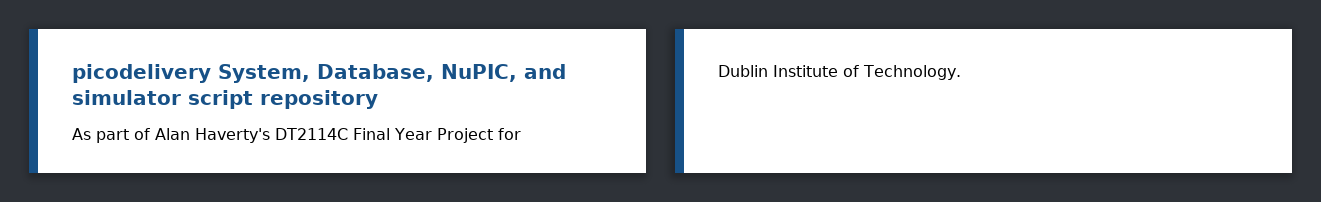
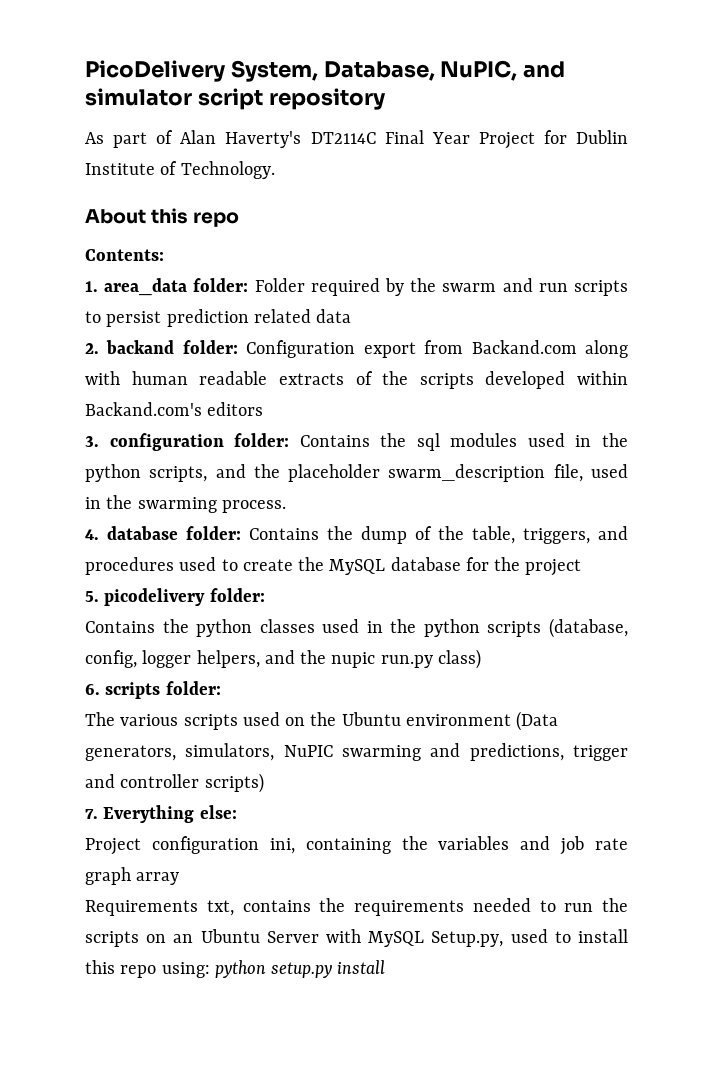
- picodelivery System, Database, NuPIC, and simulator script repository
+ PicoDelivery System, Database, NuPIC, and simulator script repository
+ About this repo
+ Contents:
+ 1. area_data folder: Folder required by the swarm and run scripts to persist prediction related data
+ 2. backand folder: Configuration export from Backand.com along with human readable extracts of the scripts developed within Backand.com's editors
+ 3. configuration folder: Contains the sql modules used in the python scripts, and the placeholder swarm_description file, used in the swarming process.
+ 4. database folder: Contains the dump of the table, triggers, and procedures used to create the MySQL database for the project
+ 5. picodelivery folder:
+ Contains the python classes used in the python scripts (database, config, logger helpers, and the nupic run.py class)
+ 6. scripts folder:
+ The various scripts used on the Ubuntu environment (Data generators, simulators, NuPIC swarming and predictions, trigger and controller scripts)
+ 7. Everything else:
+ Project configuration ini, containing the variables and job rate graph array
+ Requirements txt, contains the requirements needed to run the scripts on an Ubuntu Server with MySQL Setup.py, used to install this repo using: python setup.py install

